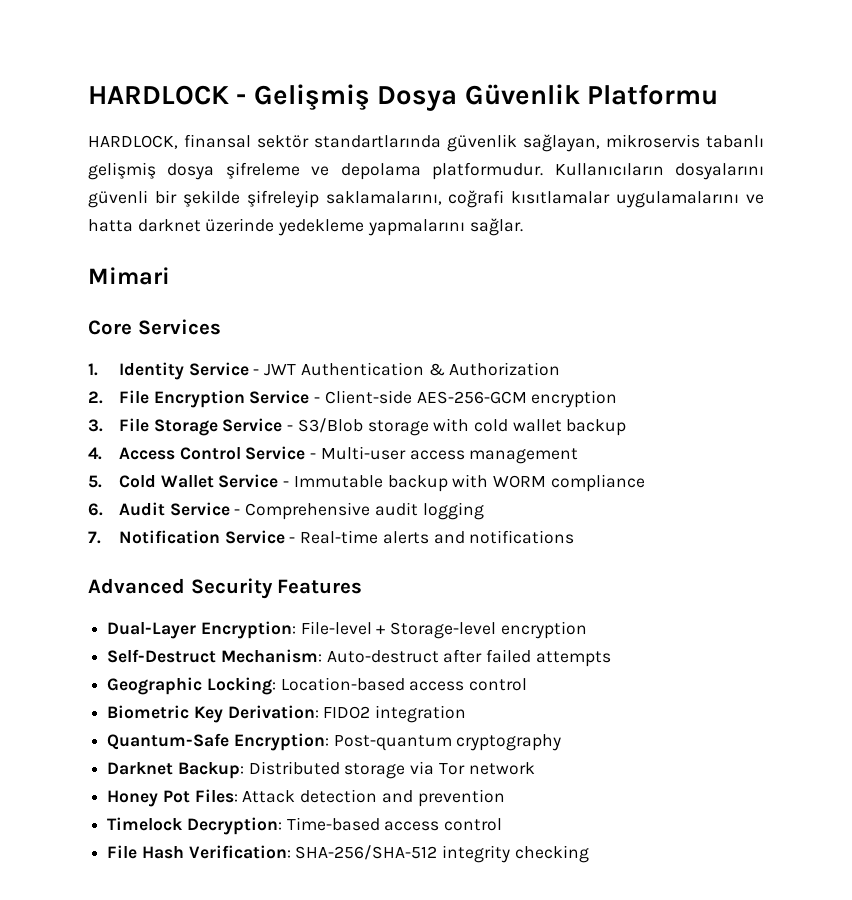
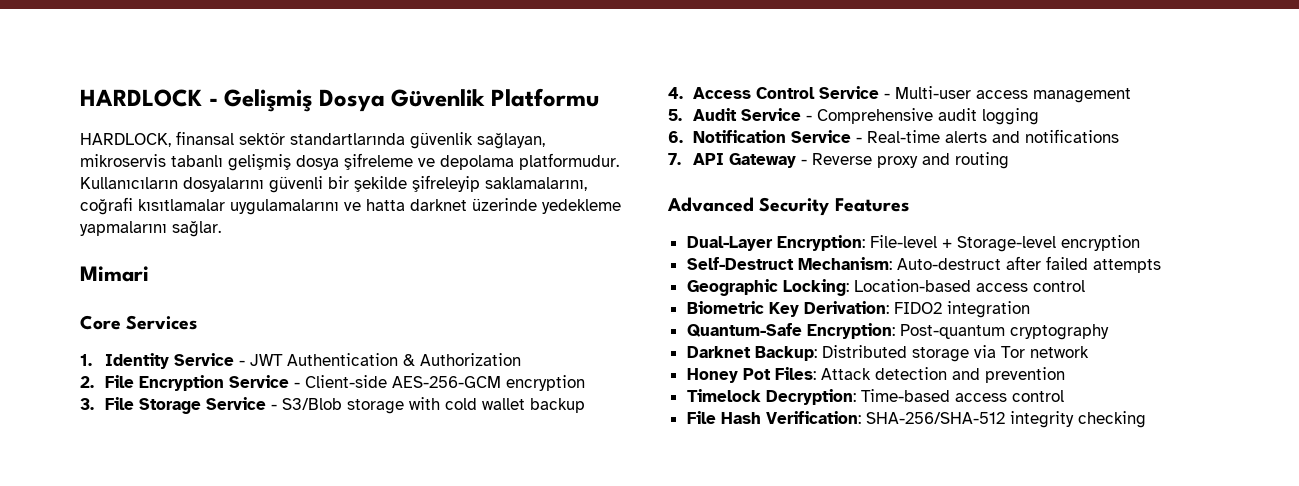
- 5. Cold Wallet Service - Immutable backup with WORM compliance
- 6. Audit Service - Comprehensive audit logging
+ 5. Audit Service - Comprehensive audit logging
- 7. Notification Service - Real-time alerts and notifications
+ 6. Notification Service - Real-time alerts and notifications
+ 7. API Gateway - Reverse proxy and routing

